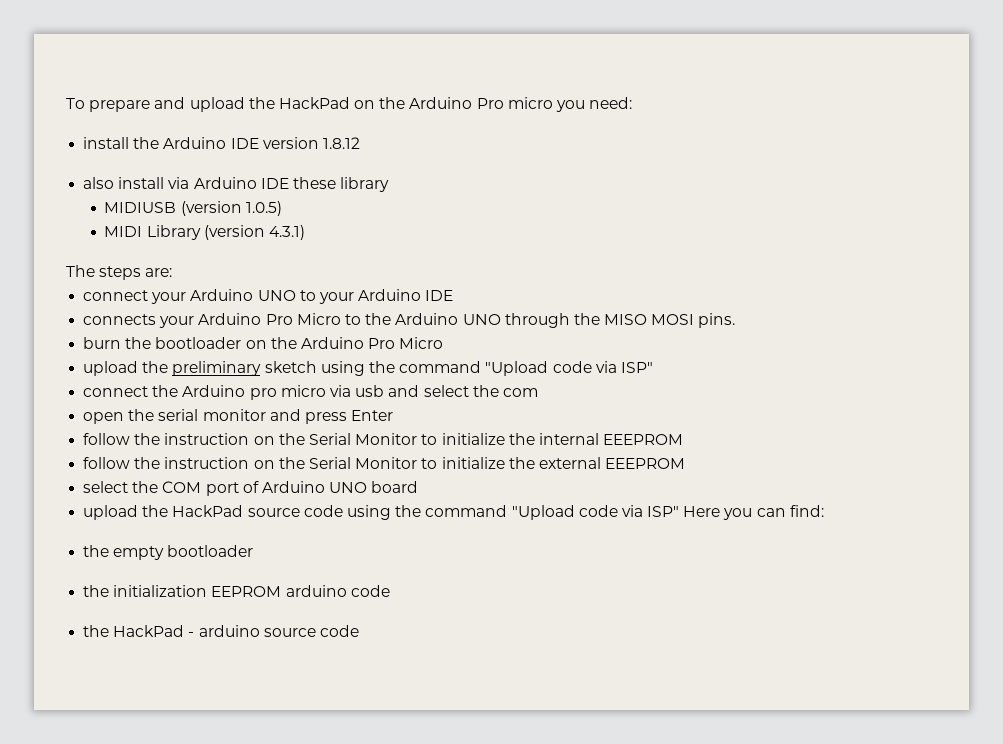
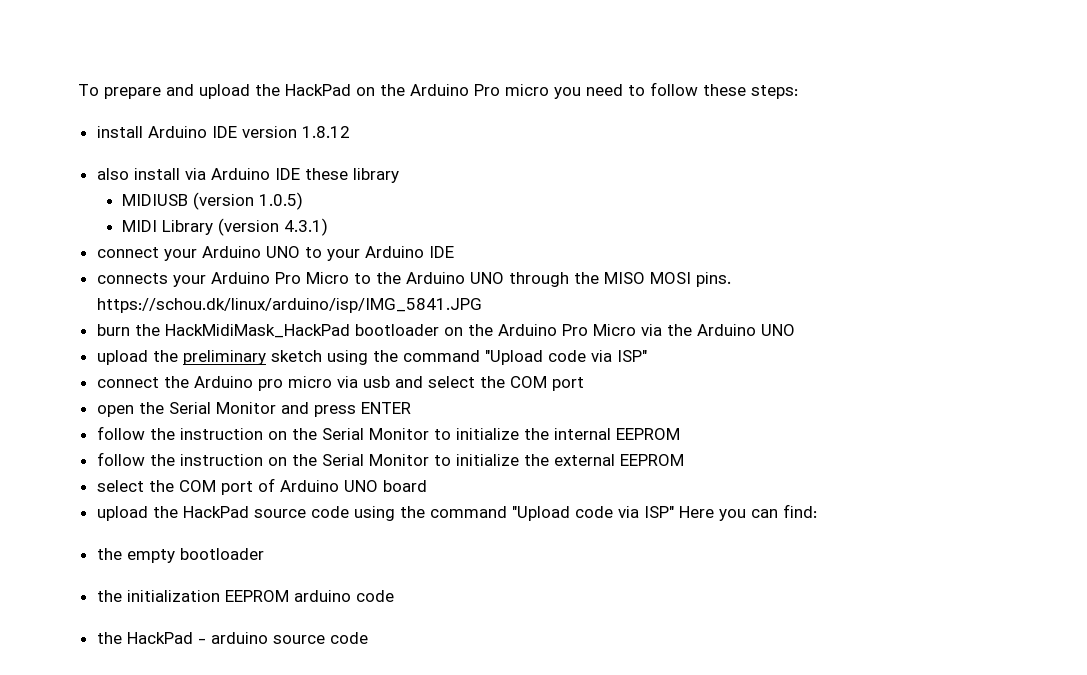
- To prepare and upload the HackPad on the Arduino Pro micro you need:
- install the Arduino IDE version 1.8.12
+ To prepare and upload the HackPad on the Arduino Pro micro you need to follow these steps:
+ install Arduino IDE version 1.8.12
- The steps are:
- connects your Arduino Pro Micro to the Arduino UNO through the MISO MOSI pins.
+ connects your Arduino Pro Micro to the Arduino UNO through the MISO MOSI pins. https://schou.dk/linux/arduino/isp/IMG_5841.JPG
- burn the bootloader on the Arduino Pro Micro
+ burn the HackMidiMask_HackPad bootloader on the Arduino Pro Micro via the Arduino UNO
- connect the Arduino pro micro via usb and select the com
+ connect the Arduino pro micro via usb and select the COM port
- open the serial monitor and press Enter
+ open the Serial Monitor and press ENTER
- follow the instruction on the Serial Monitor to initialize the internal EEEPROM
+ follow the instruction on the Serial Monitor to initialize the internal EEPROM
- follow the instruction on the Serial Monitor to initialize the external EEEPROM
+ follow the instruction on the Serial Monitor to initialize the external EEPROM

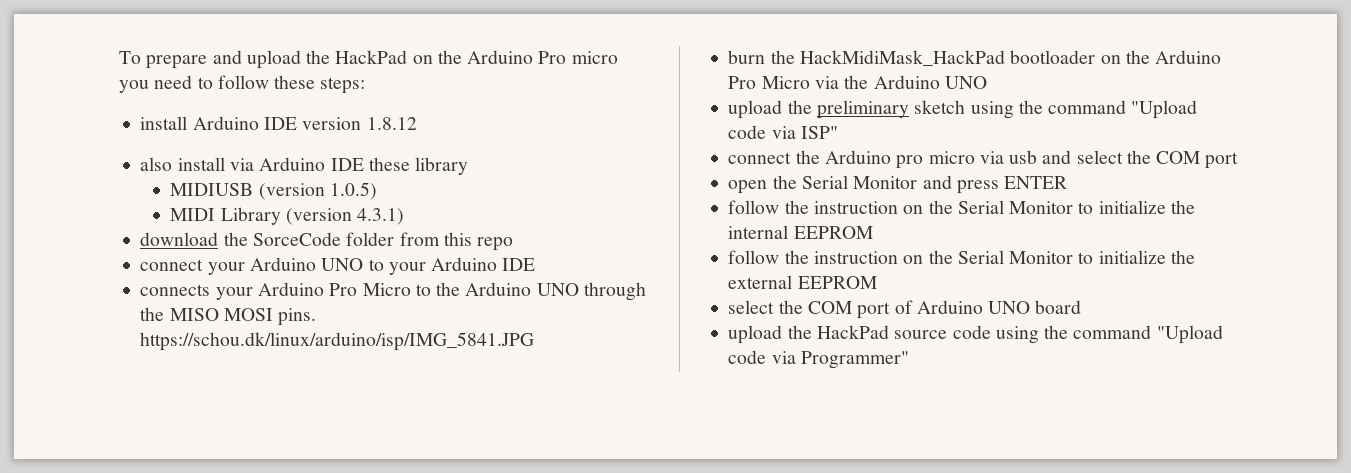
+ download the SorceCode folder from this repo
- upload the HackPad source code using the command "Upload code via ISP" Here you can find:
- the empty bootloader
- the initialization EEPROM arduino code
- the HackPad - arduino source code
+ upload the HackPad source code using the command "Upload code via Programmer"

